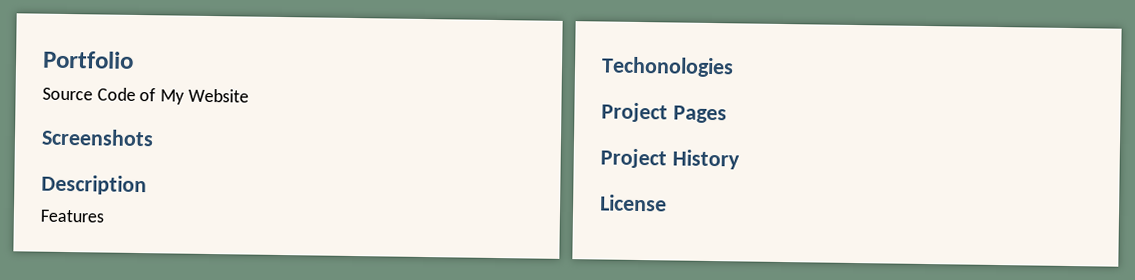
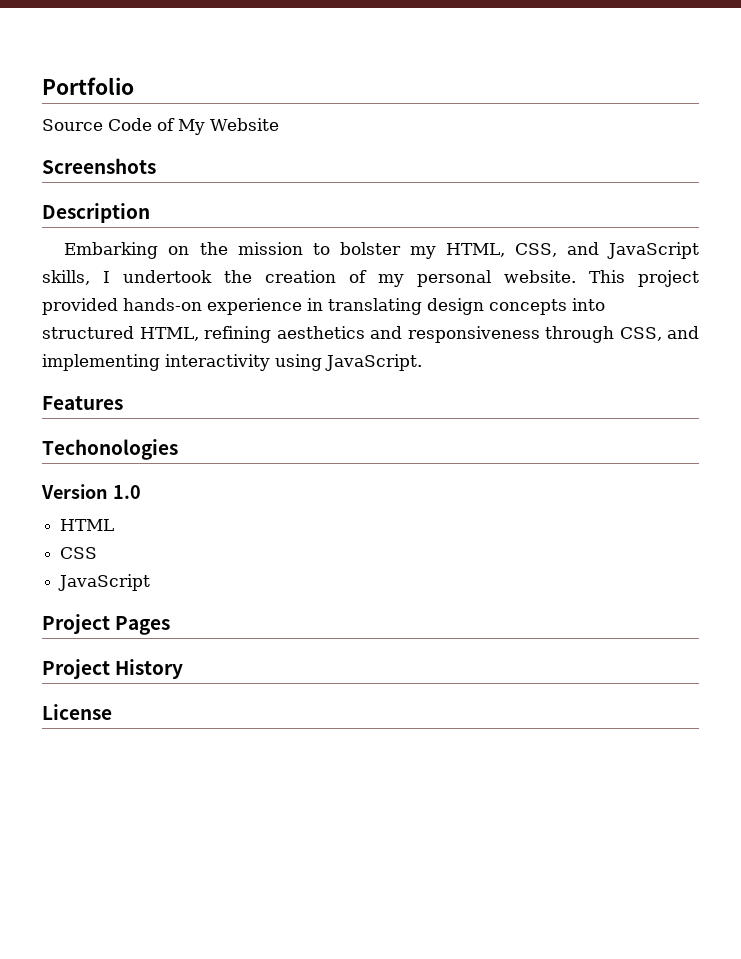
+ Embarking on the mission to bolster my HTML, CSS, and JavaScript skills, I undertook the creation of my personal website. This project provided hands-on experience in translating design concepts into structured HTML, refining aesthetics and responsiveness through CSS, and implementing interactivity using JavaScript.
  Features
  Techonologies
+ Version 1.0
+ HTML
+ CSS
+ JavaScript

